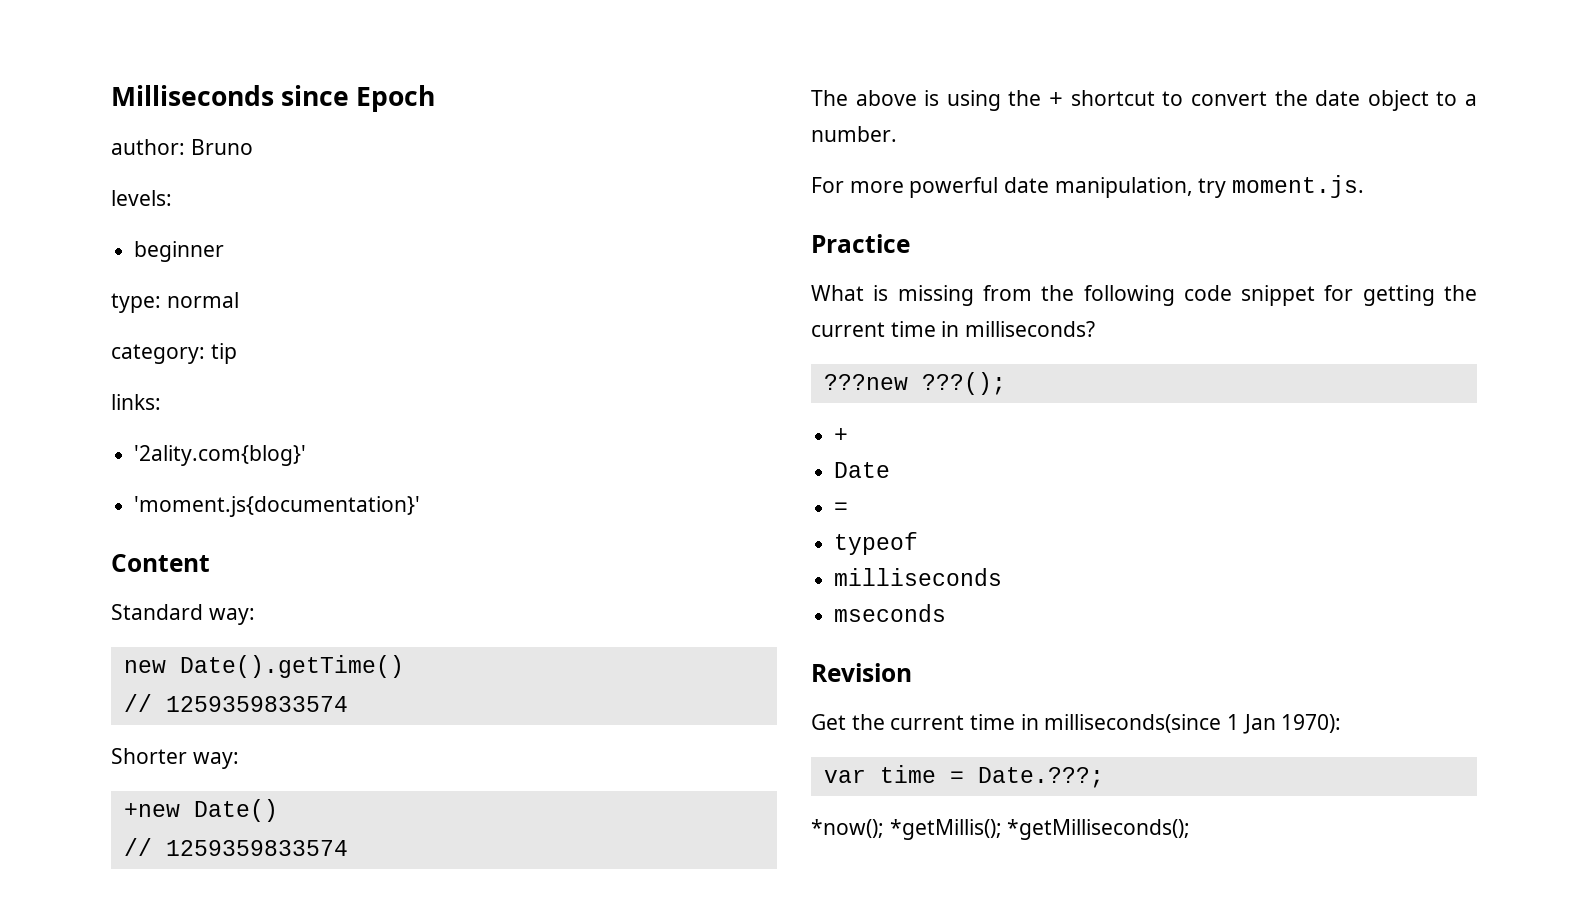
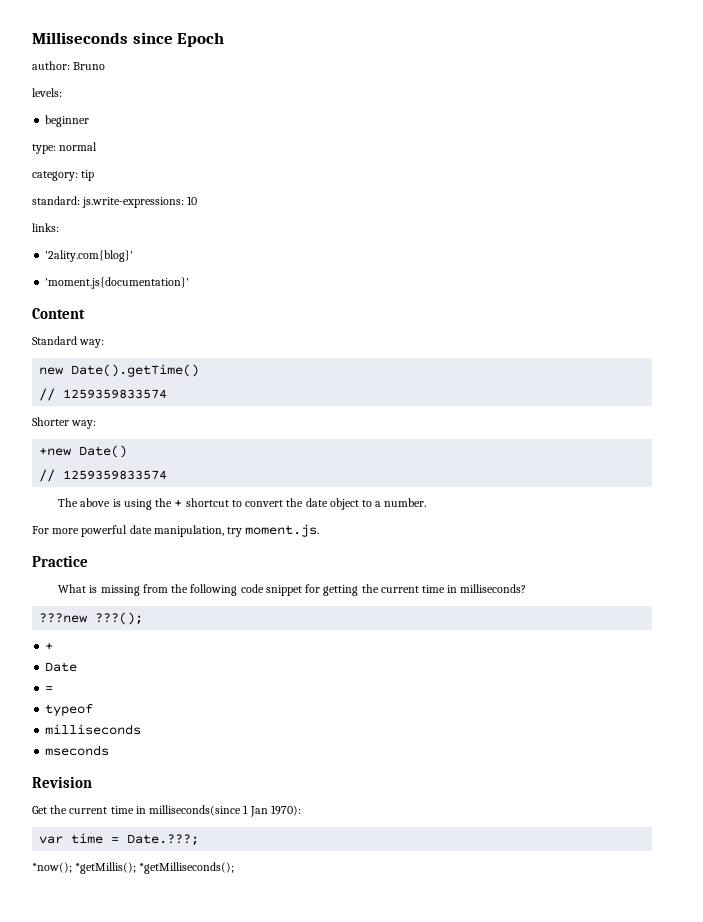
+ standard: js.write-expressions: 10

